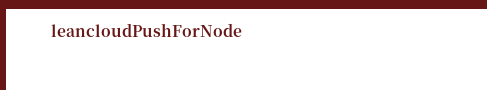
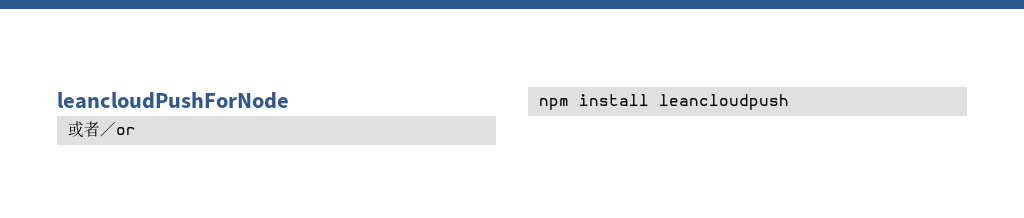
+ 或者／or
+ npm install leancloudpush

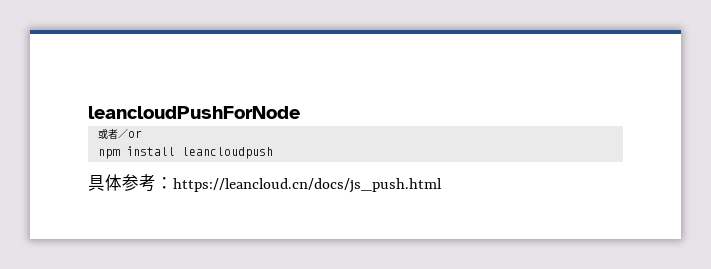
+ 具体参考：https://leancloud.cn/docs/js_push.html

